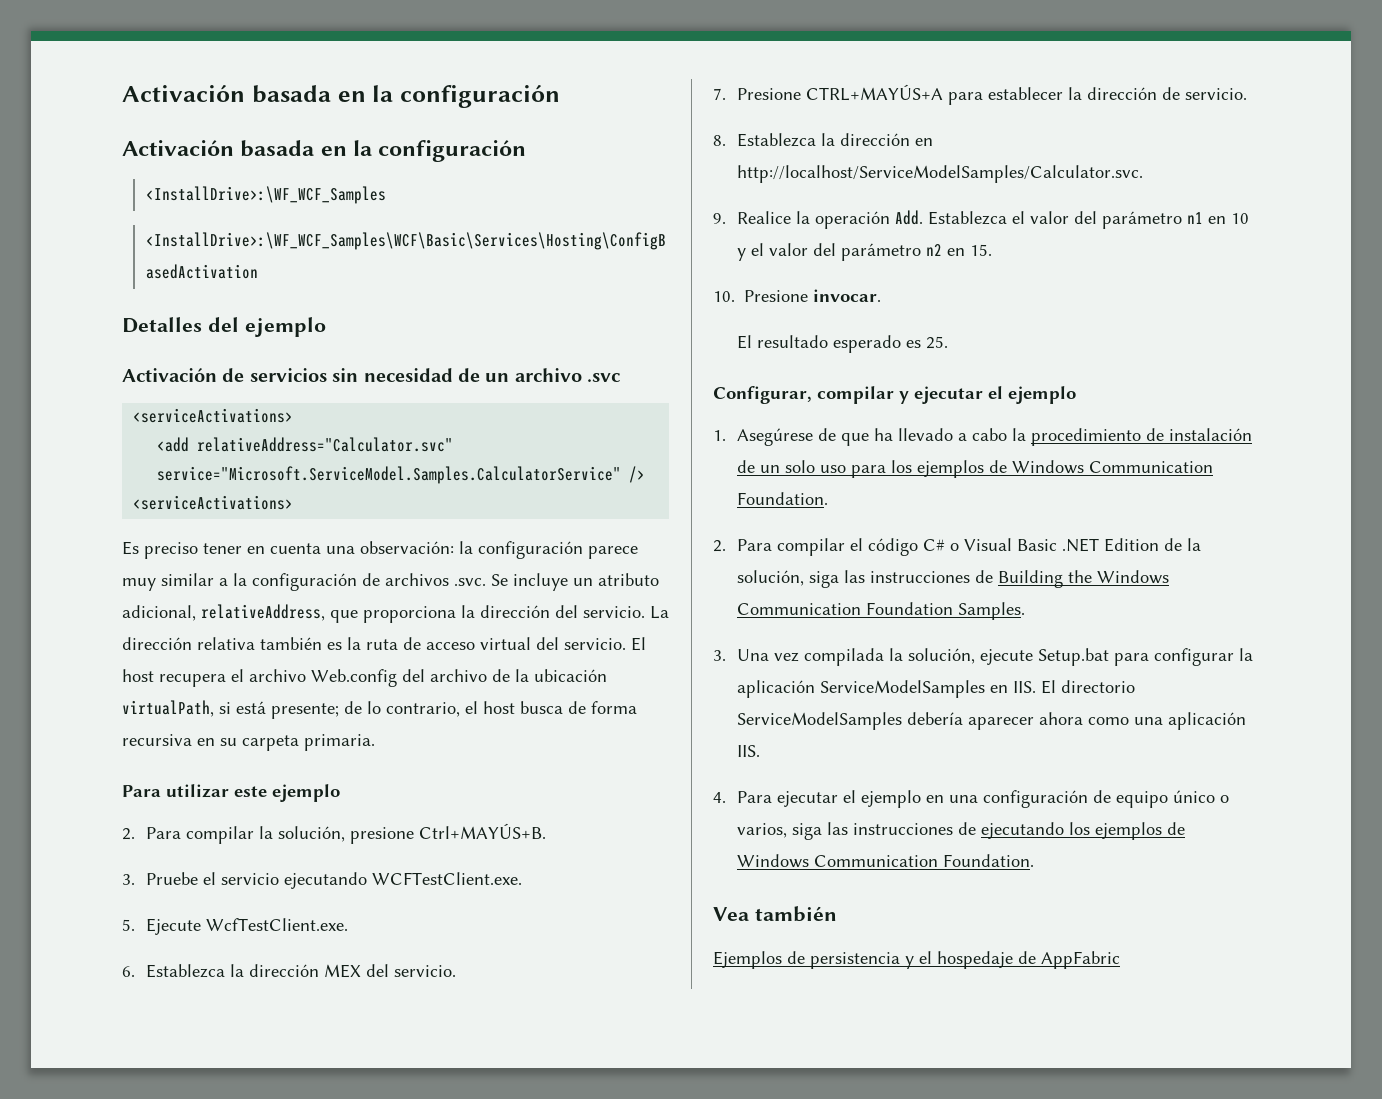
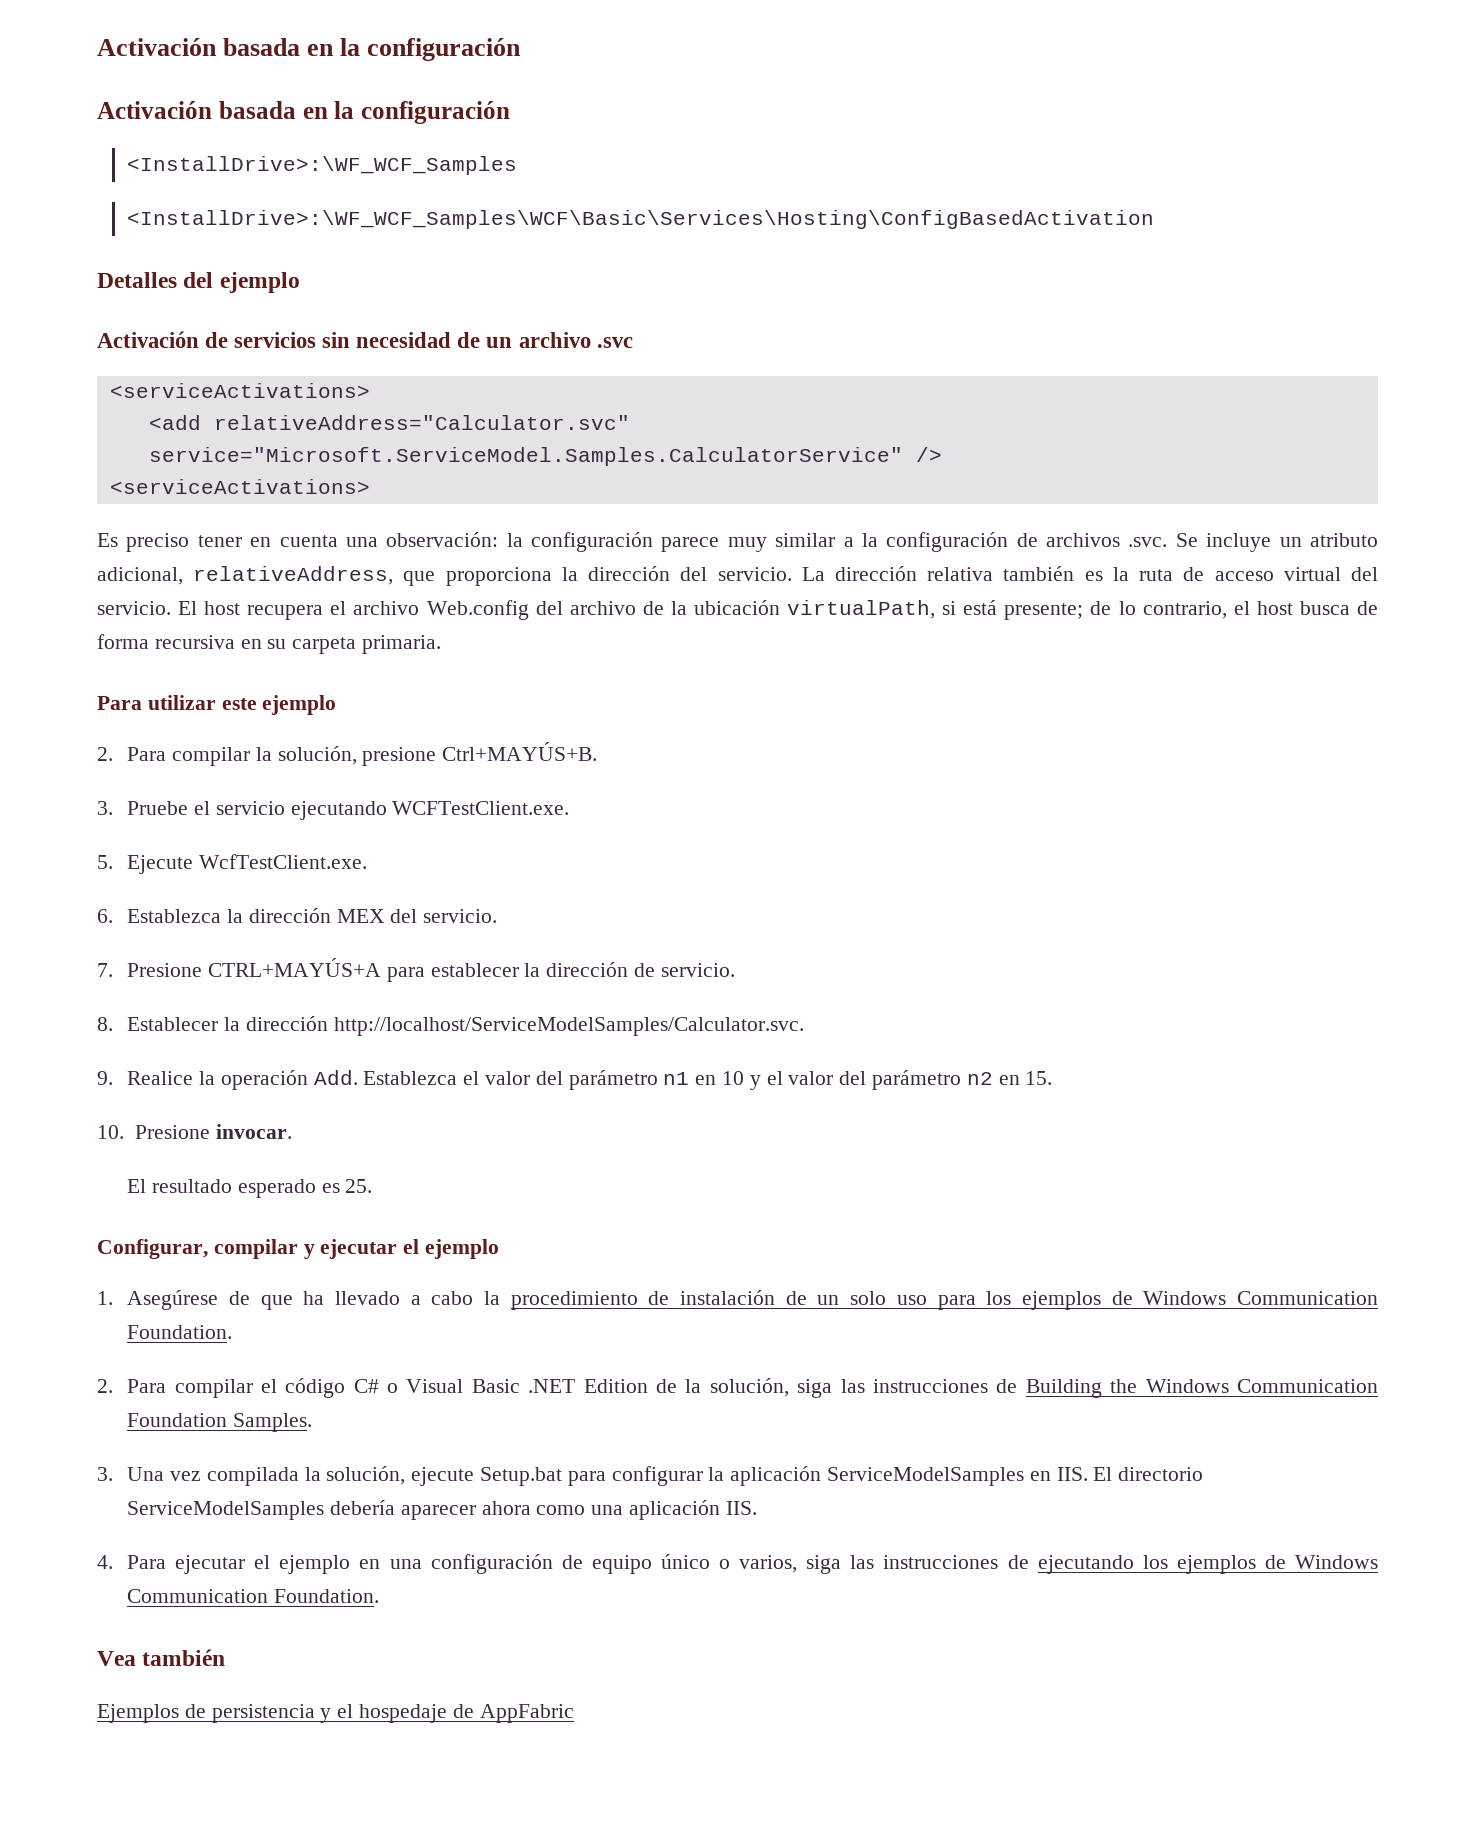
- 8. Establezca la dirección en http://localhost/ServiceModelSamples/Calculator.svc.
+ 8. Establecer la dirección http://localhost/ServiceModelSamples/Calculator.svc.

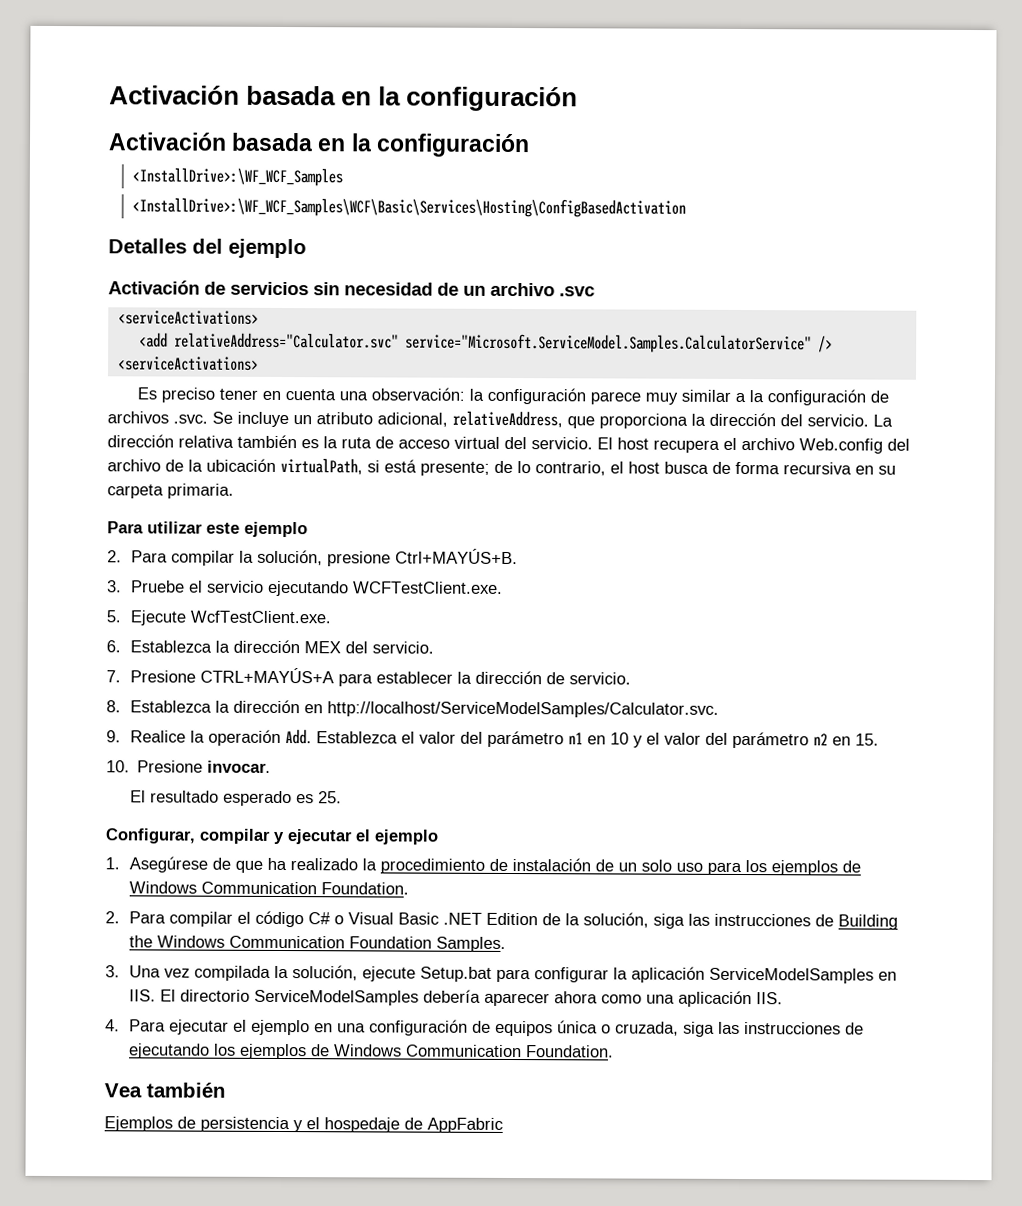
- 8. Establecer la dirección http://localhost/ServiceModelSamples/Calculator.svc.
+ 8. Establezca la dirección en http://localhost/ServiceModelSamples/Calculator.svc.
- 1. Asegúrese de que ha llevado a cabo la procedimiento de instalación de un solo uso para los ejemplos de Windows Communication Foundation.
+ 1. Asegúrese de que ha realizado la procedimiento de instalación de un solo uso para los ejemplos de Windows Communication Foundation.
- 4. Para ejecutar el ejemplo en una configuración de equipo único o varios, siga las instrucciones de ejecutando los ejemplos de Windows Communication Foundation.
+ 4. Para ejecutar el ejemplo en una configuración de equipos única o cruzada, siga las instrucciones de ejecutando los ejemplos de Windows Communication Foundation.

